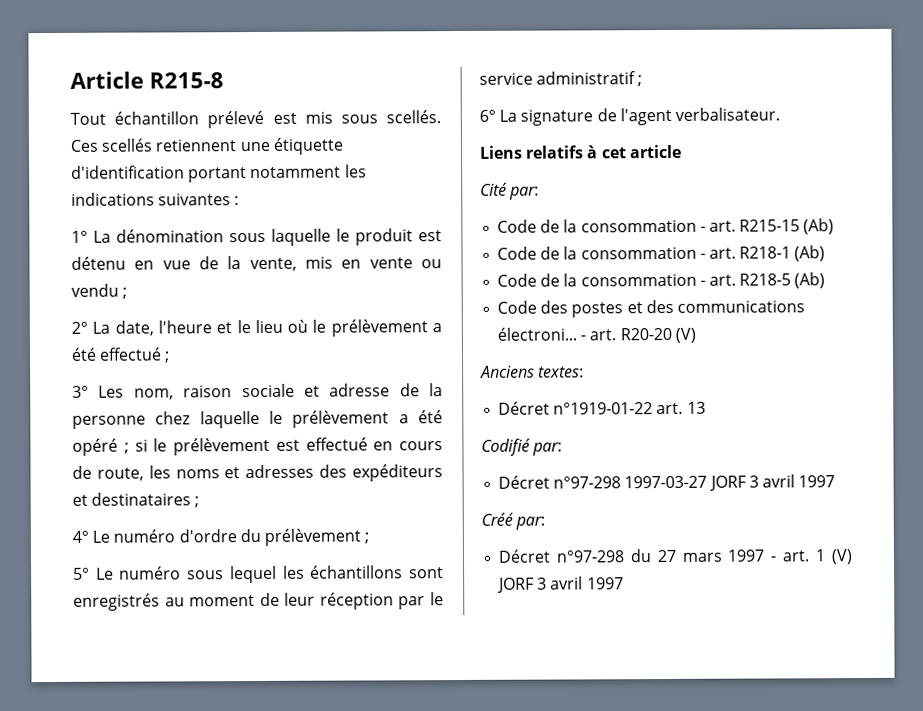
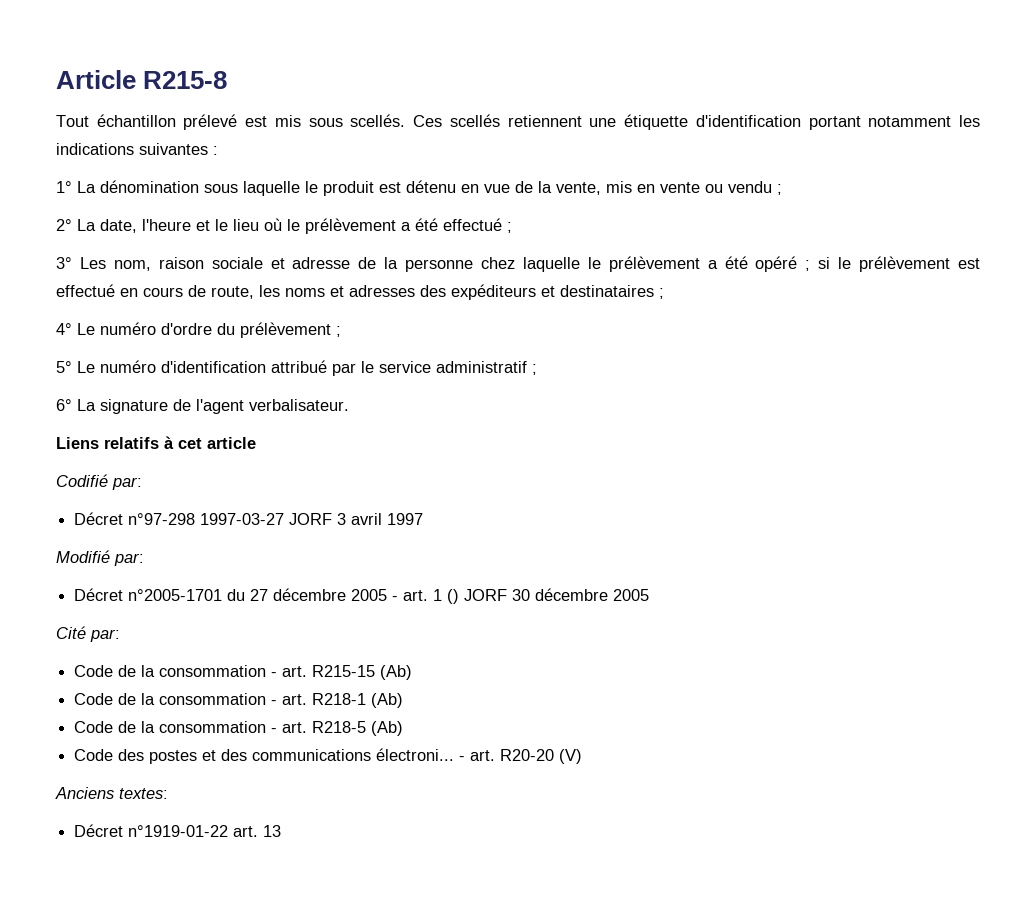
- 5° Le numéro sous lequel les échantillons sont enregistrés au moment de leur réception par le service administratif ;
+ 5° Le numéro d'identification attribué par le service administratif ;
+ Codifié par:
+ Décret n°97-298 1997-03-27 JORF 3 avril 1997
+ Modifié par:
+ Décret n°2005-1701 du 27 décembre 2005 - art. 1 () JORF 30 décembre 2005
- Codifié par:
- Décret n°97-298 1997-03-27 JORF 3 avril 1997
- Créé par:
- Décret n°97-298 du 27 mars 1997 - art. 1 (V) JORF 3 avril 1997

